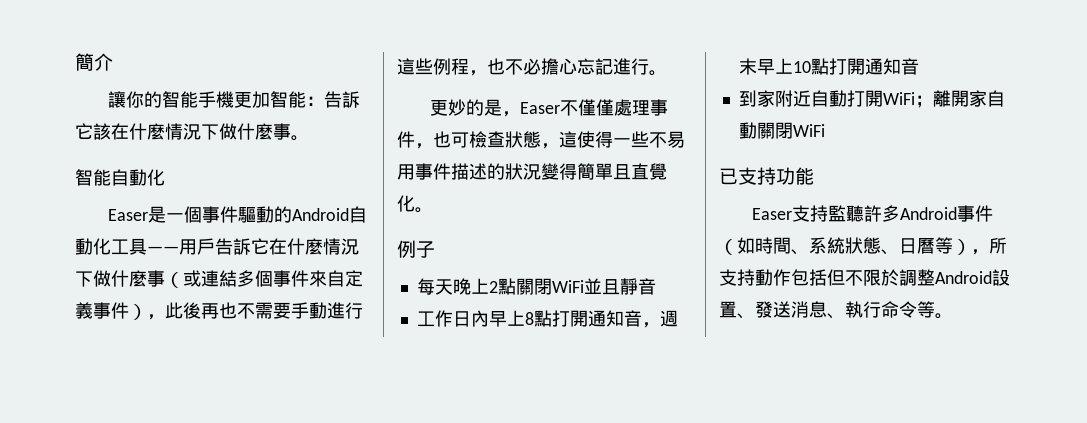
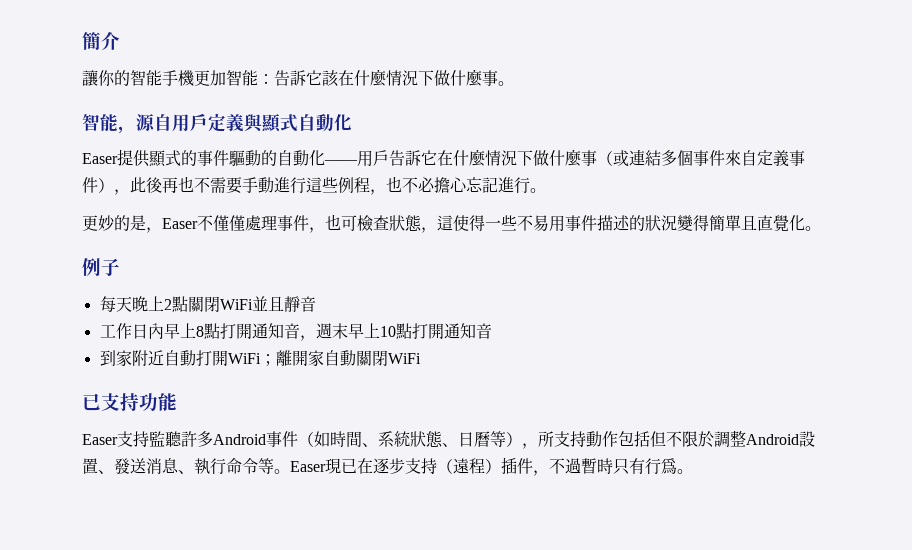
- 智能自動化
- Easer是一個事件驅動的Android自動化工具——用戶告訴它在什麼情況下做什麼事（或連結多個事件來自定義事件），此後再也不需要手動進行這些例程，也不必擔心忘記進行。
+ 智能，源自用戶定義與顯式自動化
+ Easer提供顯式的事件驅動的自動化——用戶告訴它在什麼情況下做什麼事（或連結多個事件來自定義事件），此後再也不需要手動進行這些例程，也不必擔心忘記進行。
+ Easer現已在逐步支持（遠程）插件，不過暫時只有行爲。

